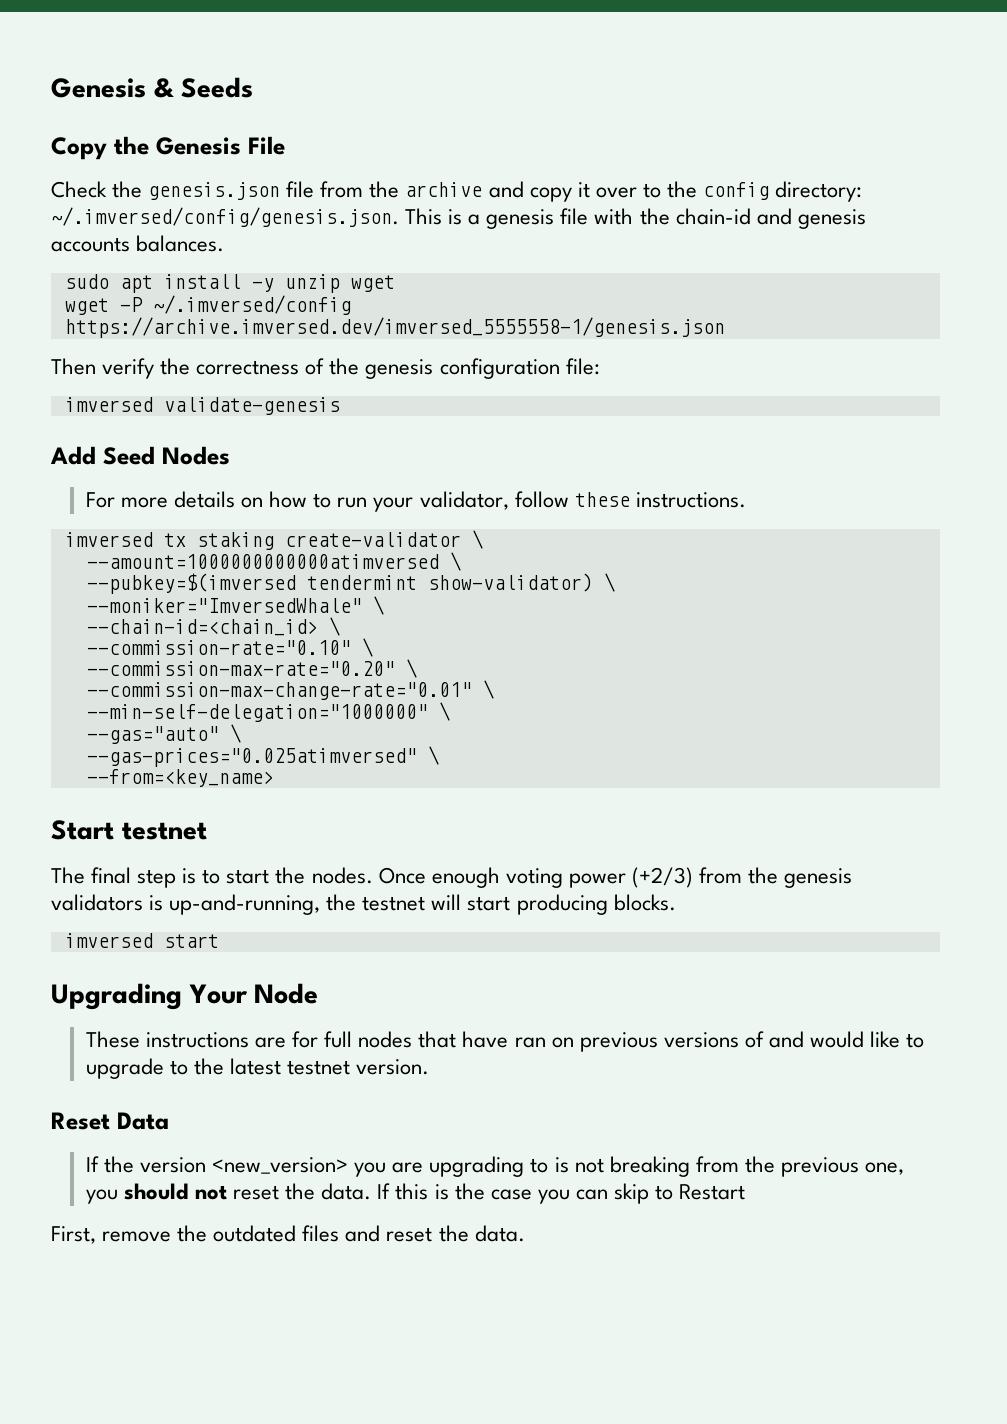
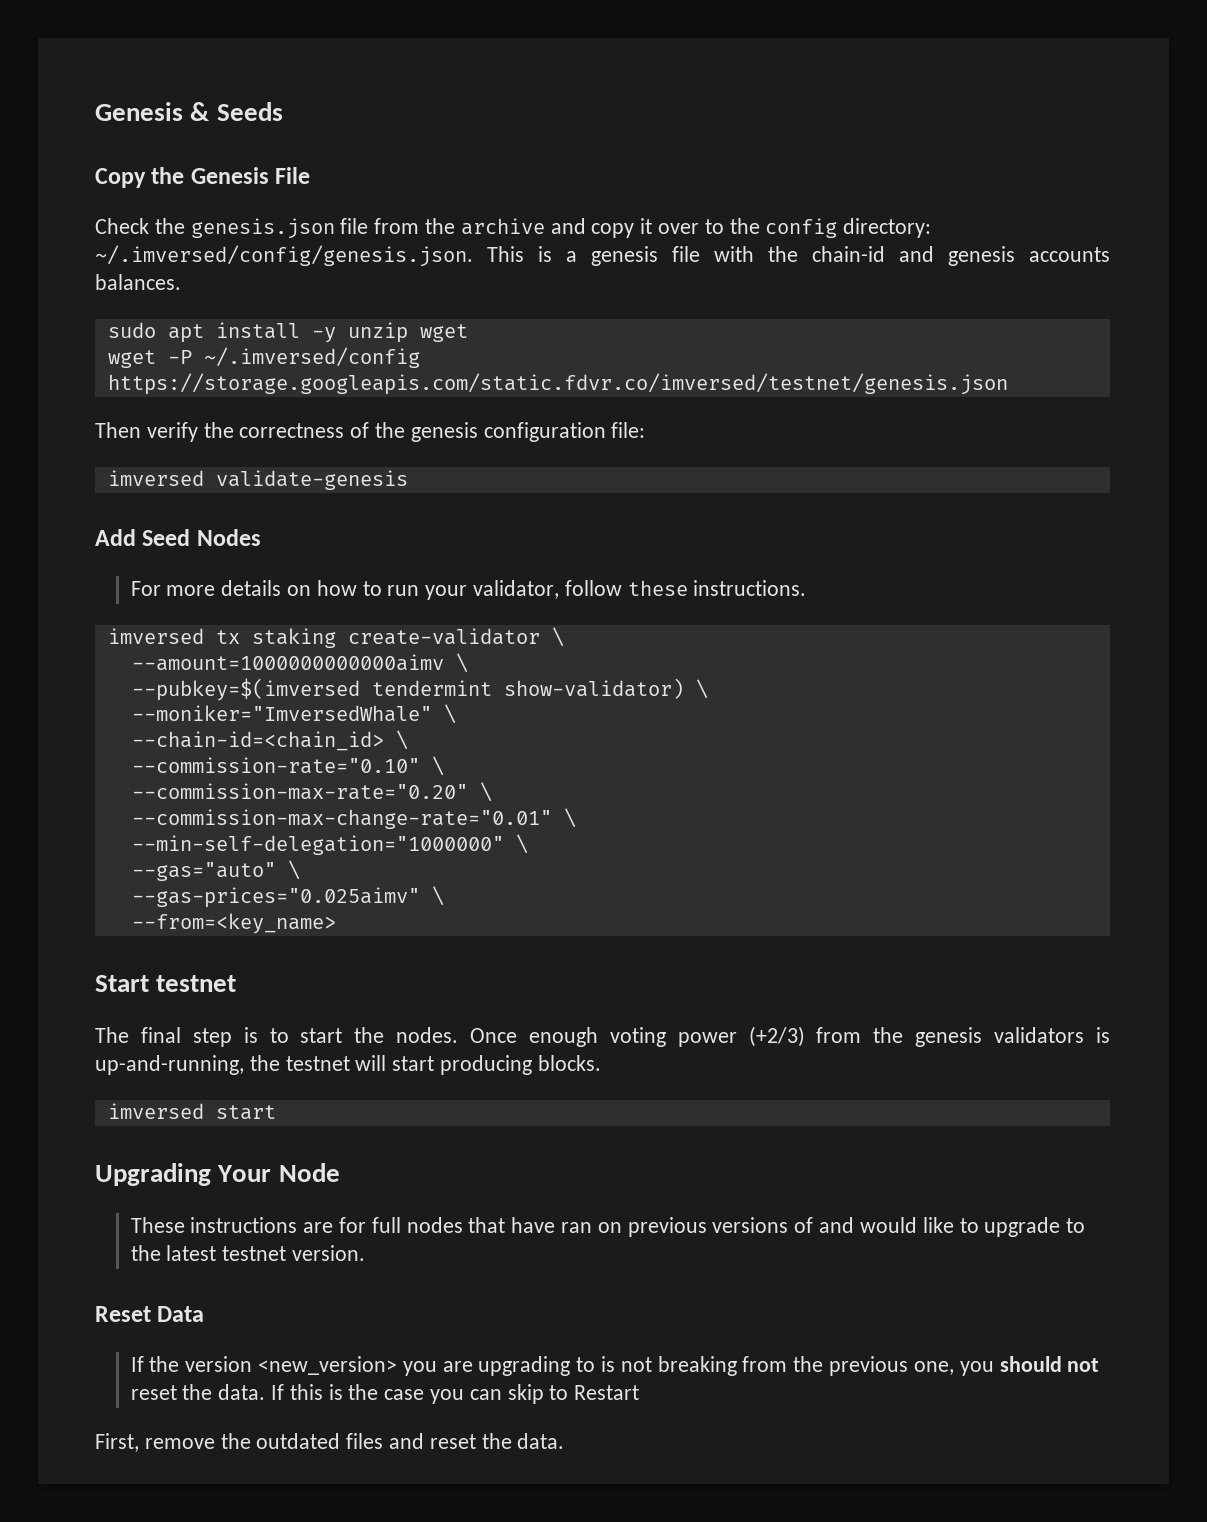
- wget -P ~/.imversed/config https://archive.imversed.dev/imversed_5555558-1/genesis.json
+ wget -P ~/.imversed/config https://storage.googleapis.com/static.fdvr.co/imversed/testnet/genesis.json
- --amount=1000000000000atimversed \
+ --amount=1000000000000aimv \
- --gas-prices="0.025atimversed" \
+ --gas-prices="0.025aimv" \

